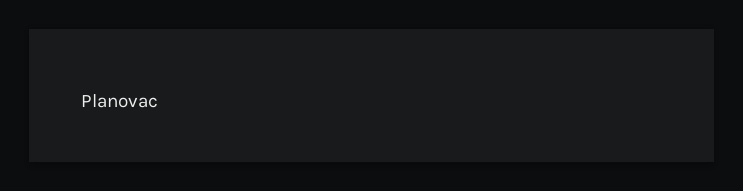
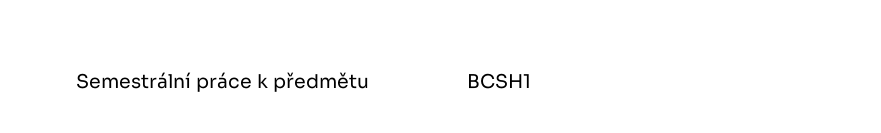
- Planovac
+ Semestrální práce k předmětu BCSH1

